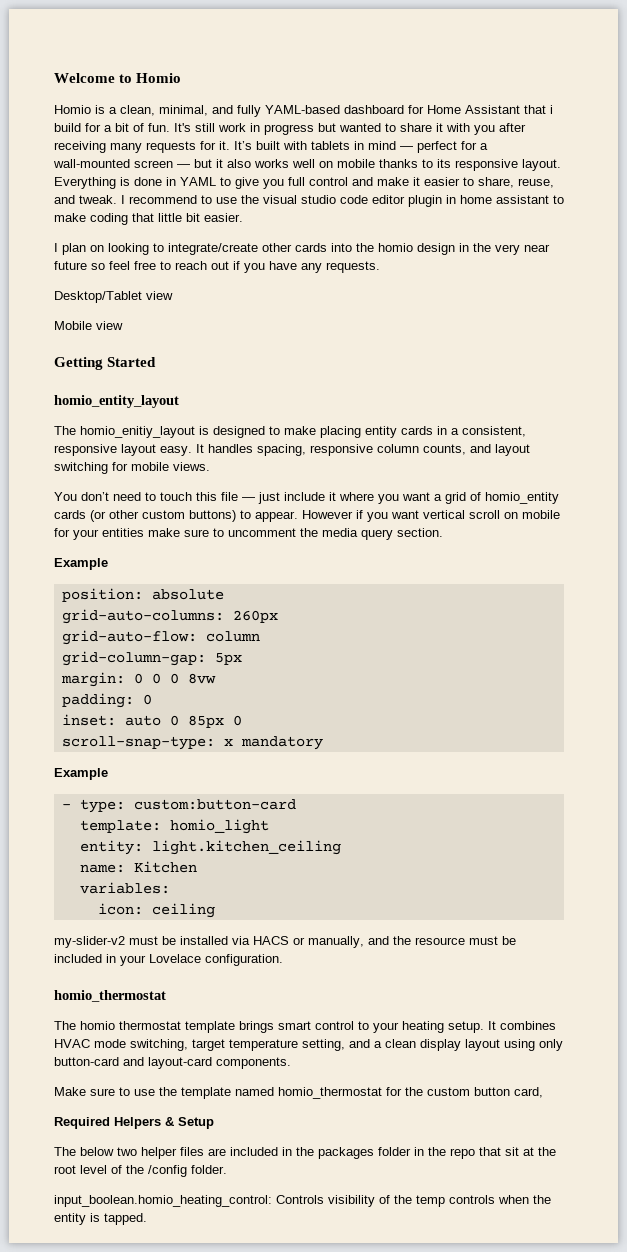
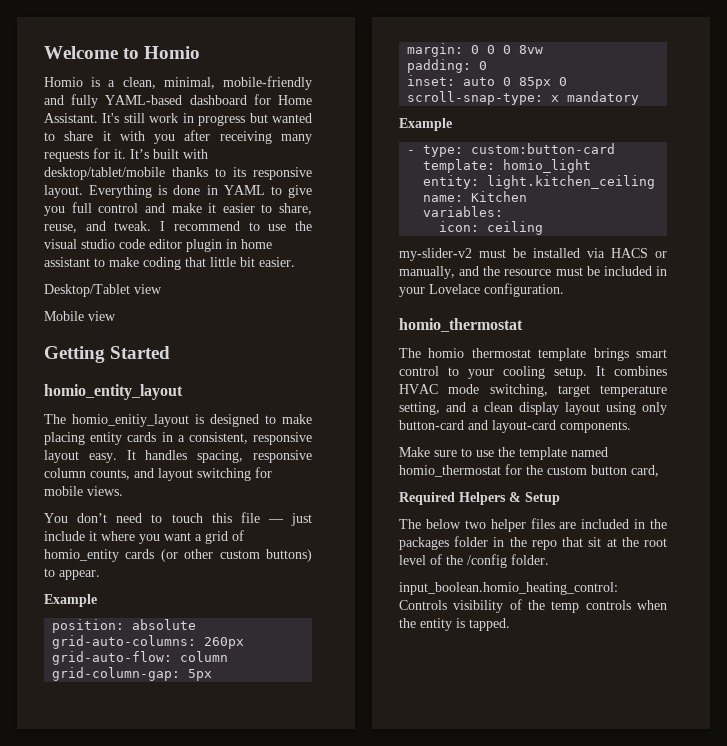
- Homio is a clean, minimal, and fully YAML-based dashboard for Home Assistant that i build for a bit of fun.
+ Homio is a clean, minimal, mobile-friendly and fully YAML-based dashboard for Home Assistant.
- It’s built with tablets in mind — perfect for a wall-mounted screen — but it also works well on mobile thanks to its responsive layout.
+ It’s built with desktop/tablet/mobile thanks to its responsive layout.
- I plan on looking to integrate/create other cards into the homio design in the very near future so feel free to reach out if you have any requests.
- However if you want vertical scroll on mobile for your entities make sure to uncomment the media query section.
- The homio thermostat template brings smart control to your heating setup.
+ The homio thermostat template brings smart control to your cooling setup.

